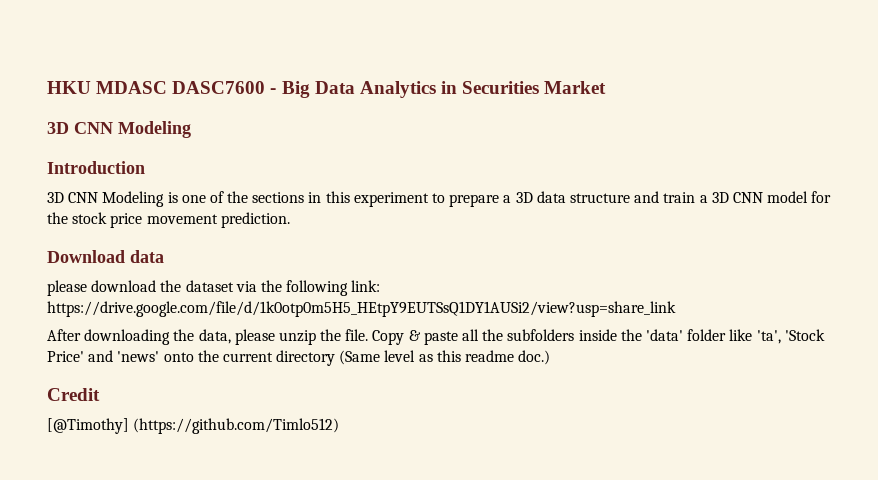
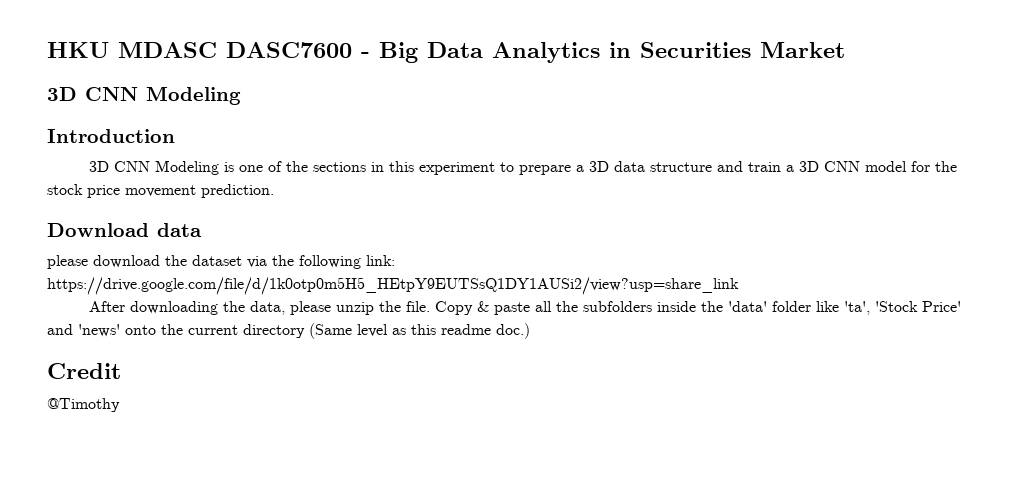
- [@Timothy] (https://github.com/Timlo512)
+ @Timothy

